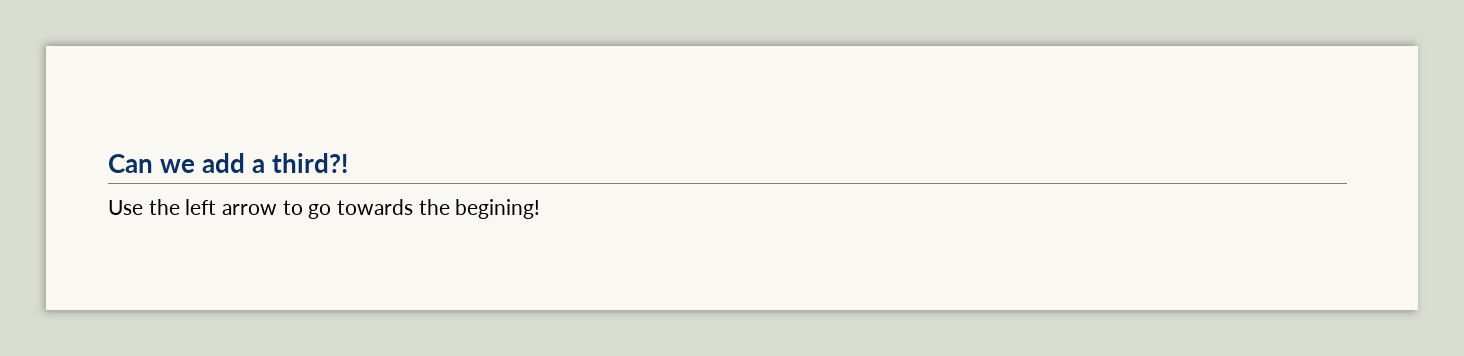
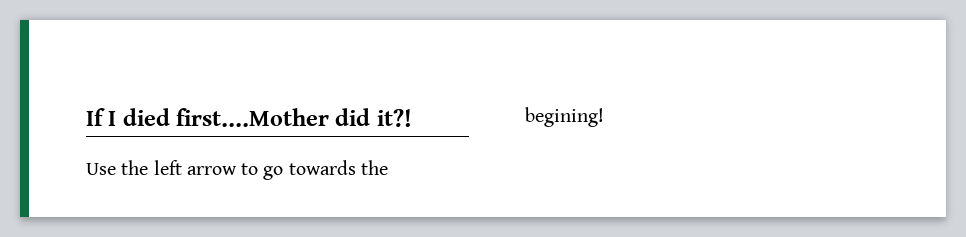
- Can we add a third?!
+ If I died first....Mother did it?!

